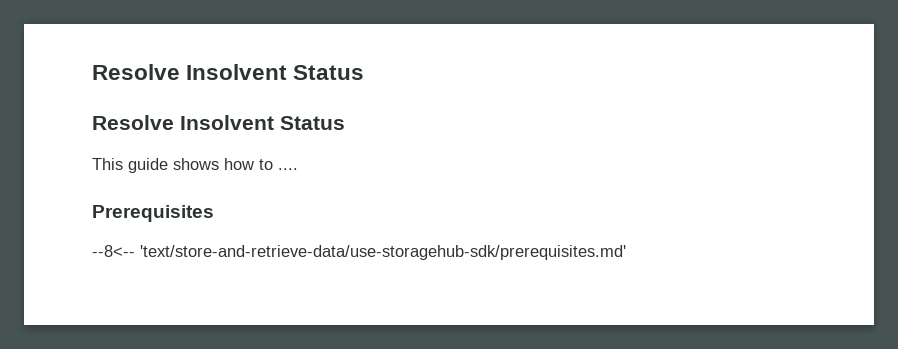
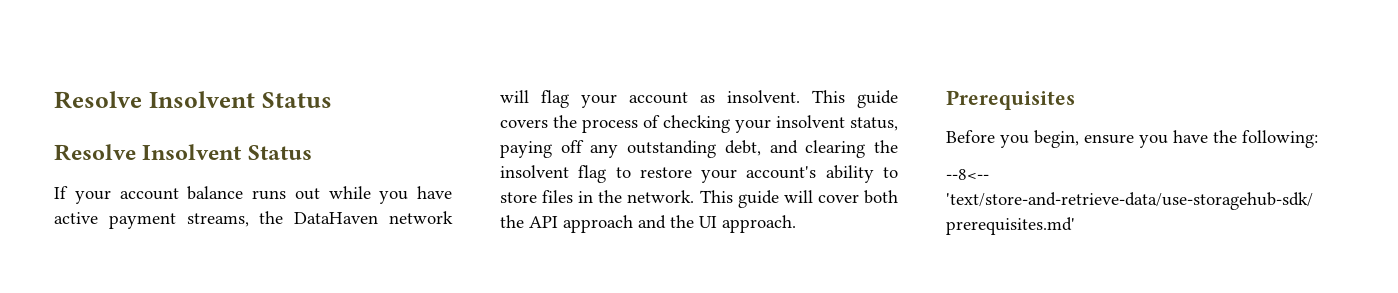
- This guide shows how to ....
+ If your account balance runs out while you have active payment streams, the DataHaven network will flag your account as insolvent. This guide covers the process of checking your insolvent status, paying off any outstanding debt, and clearing the insolvent flag to restore your account's ability to store files in the network. This guide will cover both the API approach and the UI approach.
  Prerequisites
+ Before you begin, ensure you have the following:

